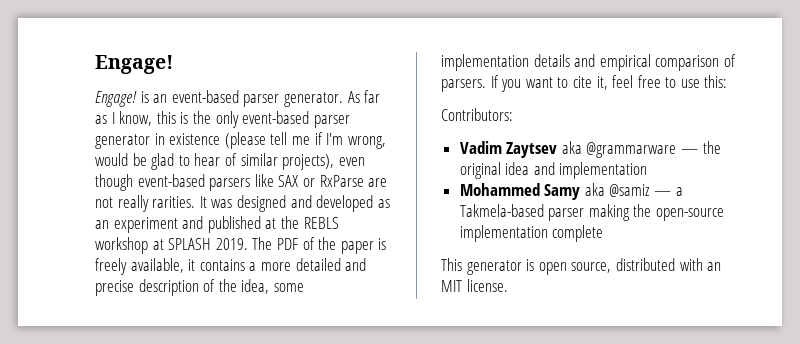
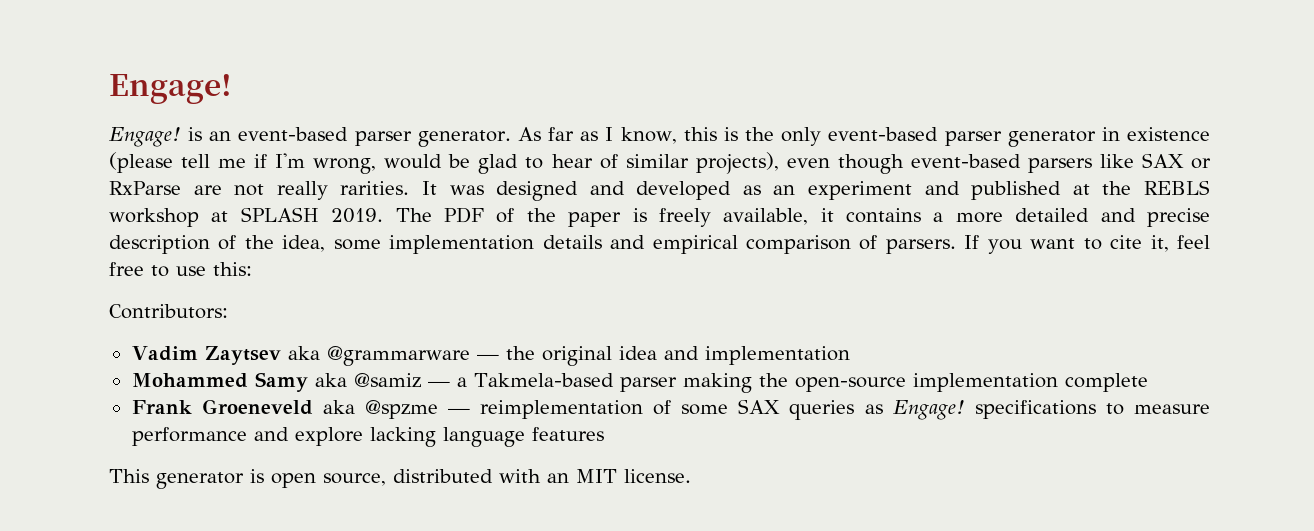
+ Frank Groeneveld aka @spzme — reimplementation of some SAX queries as Engage! specifications to measure performance and explore lacking language features

